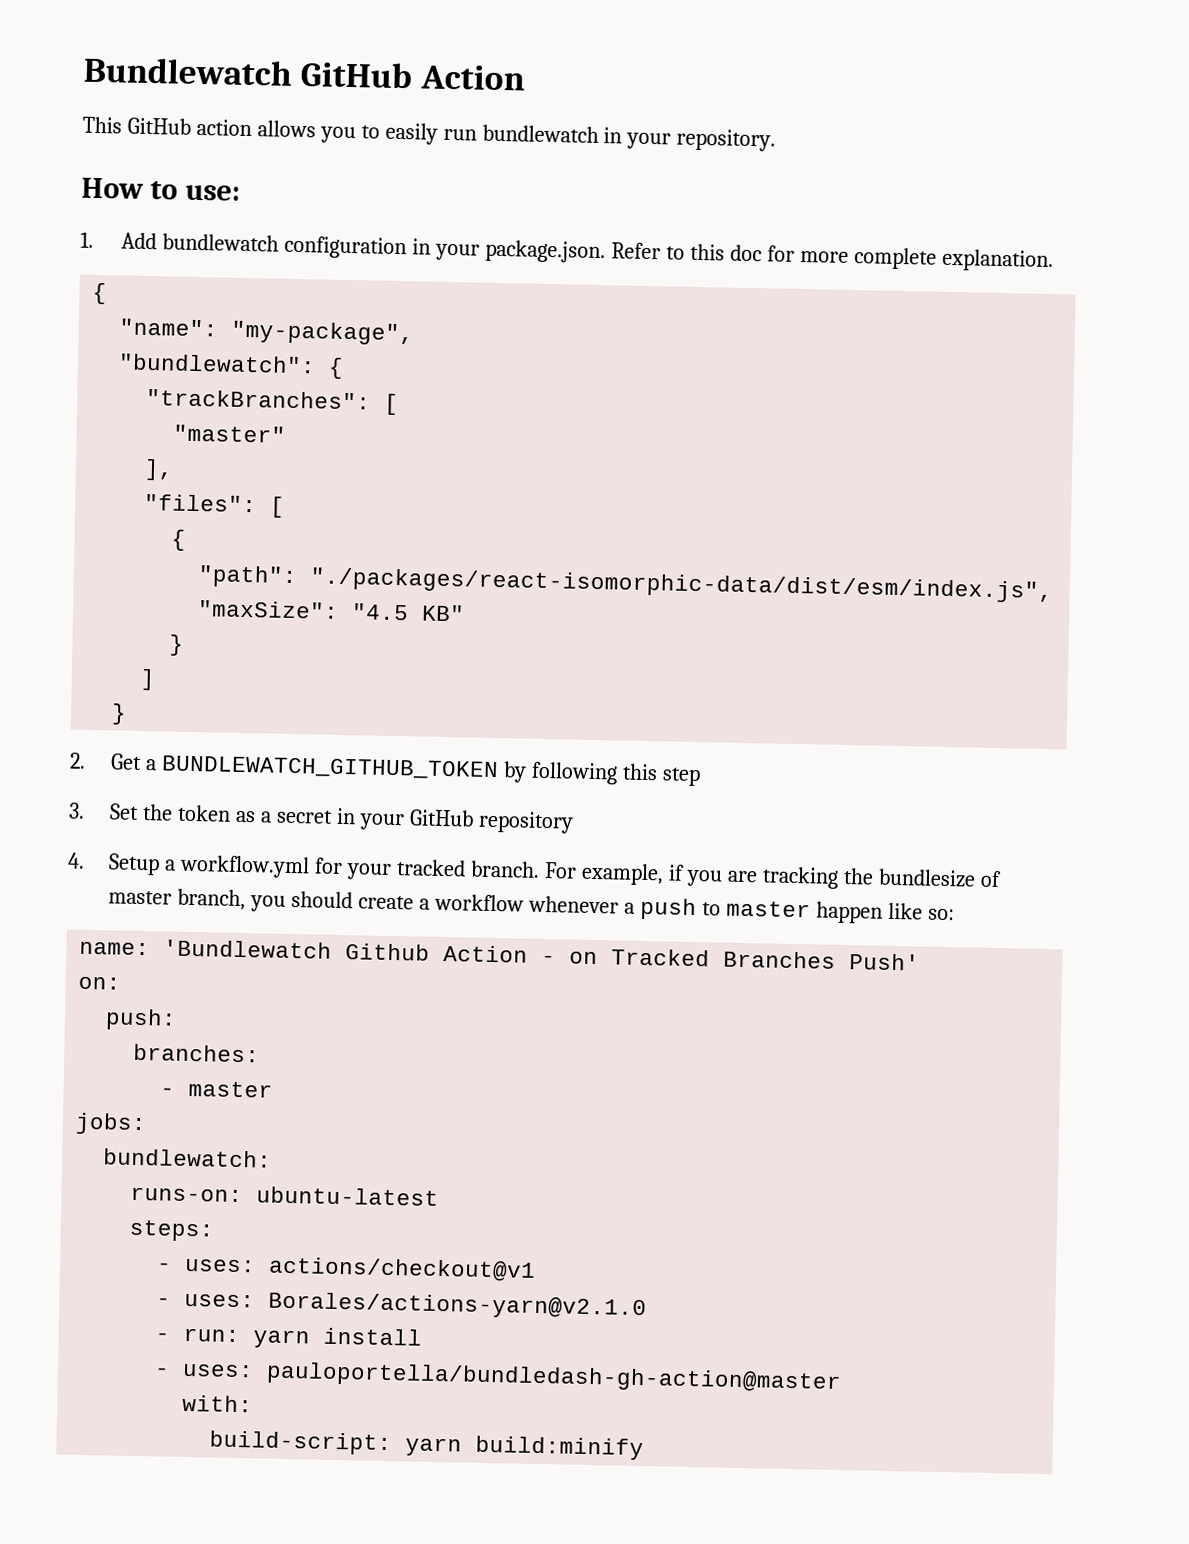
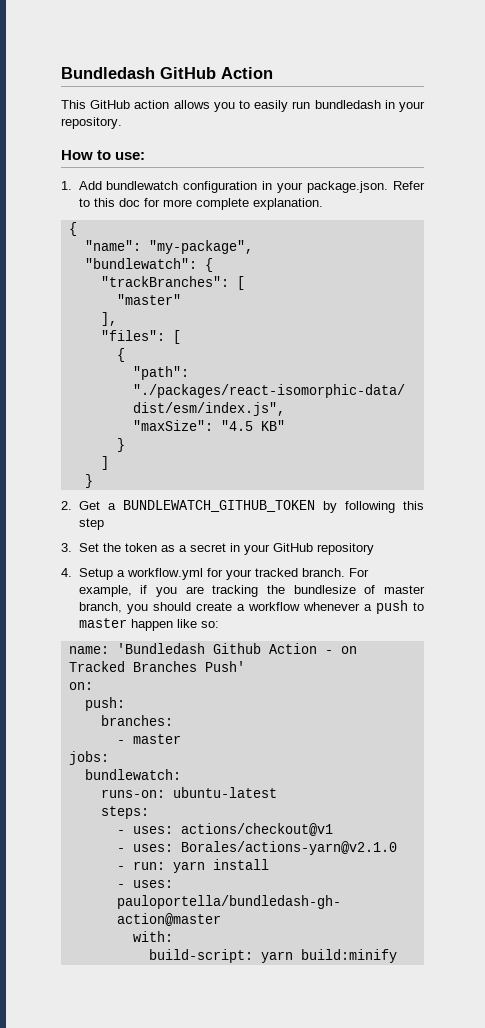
- Bundlewatch GitHub Action
+ Bundledash GitHub Action
- This GitHub action allows you to easily run bundlewatch in your repository.
+ This GitHub action allows you to easily run bundledash in your repository.
- name: 'Bundlewatch Github Action - on Tracked Branches Push'
+ name: 'Bundledash Github Action - on Tracked Branches Push'

